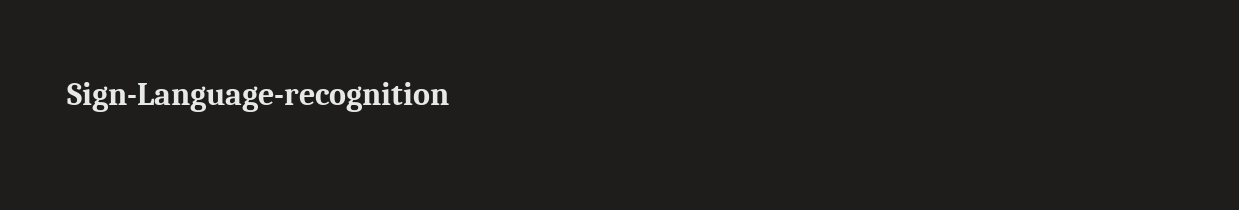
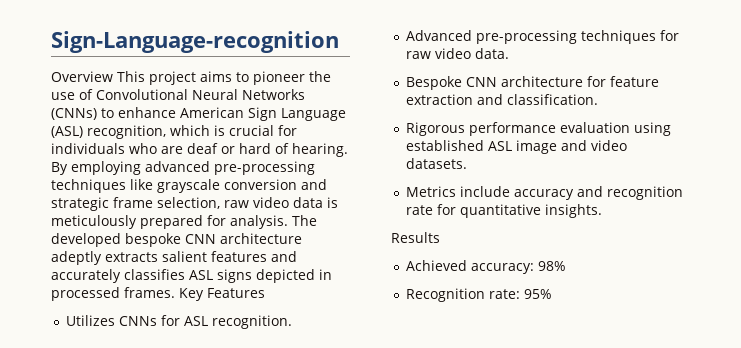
+ Overview This project aims to pioneer the use of Convolutional Neural Networks (CNNs) to enhance American Sign Language (ASL) recognition, which is crucial for individuals who are deaf or hard of hearing. By employing advanced pre-processing techniques like grayscale conversion and strategic frame selection, raw video data is meticulously prepared for analysis. The developed bespoke CNN architecture adeptly extracts salient features and accurately classifies ASL signs depicted in processed frames. Key Features
+ Utilizes CNNs for ASL recognition.
+ Advanced pre-processing techniques for raw video data.
+ Bespoke CNN architecture for feature extraction and classification.
+ Rigorous performance evaluation using established ASL image and video datasets.
+ Metrics include accuracy and recognition rate for quantitative insights.
+ Results
+ Achieved accuracy: 98%
+ Recognition rate: 95%

